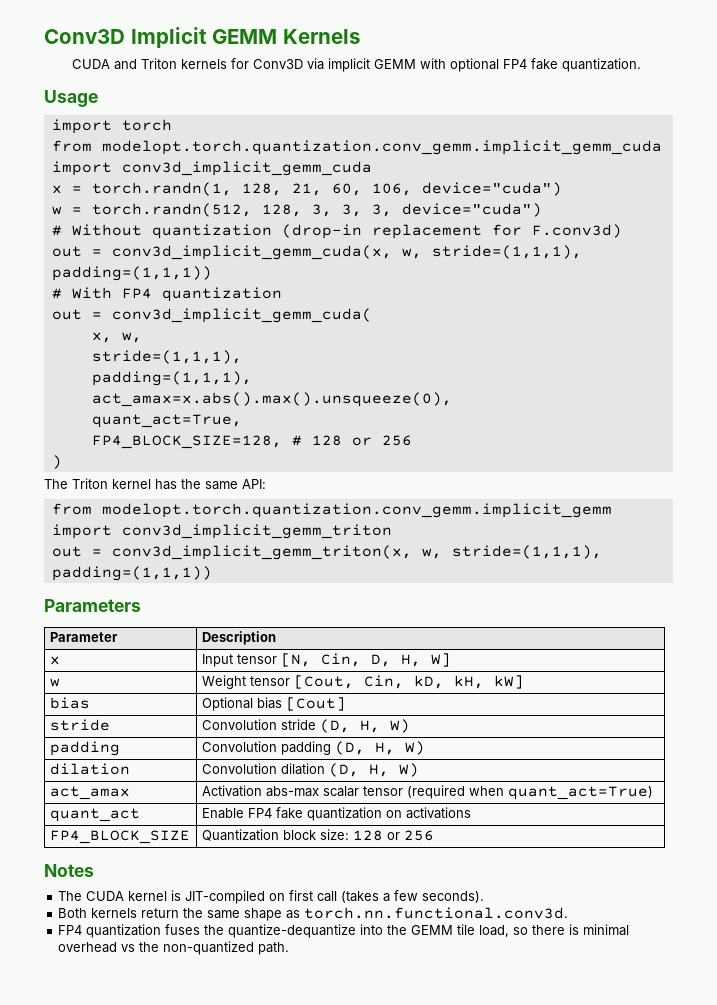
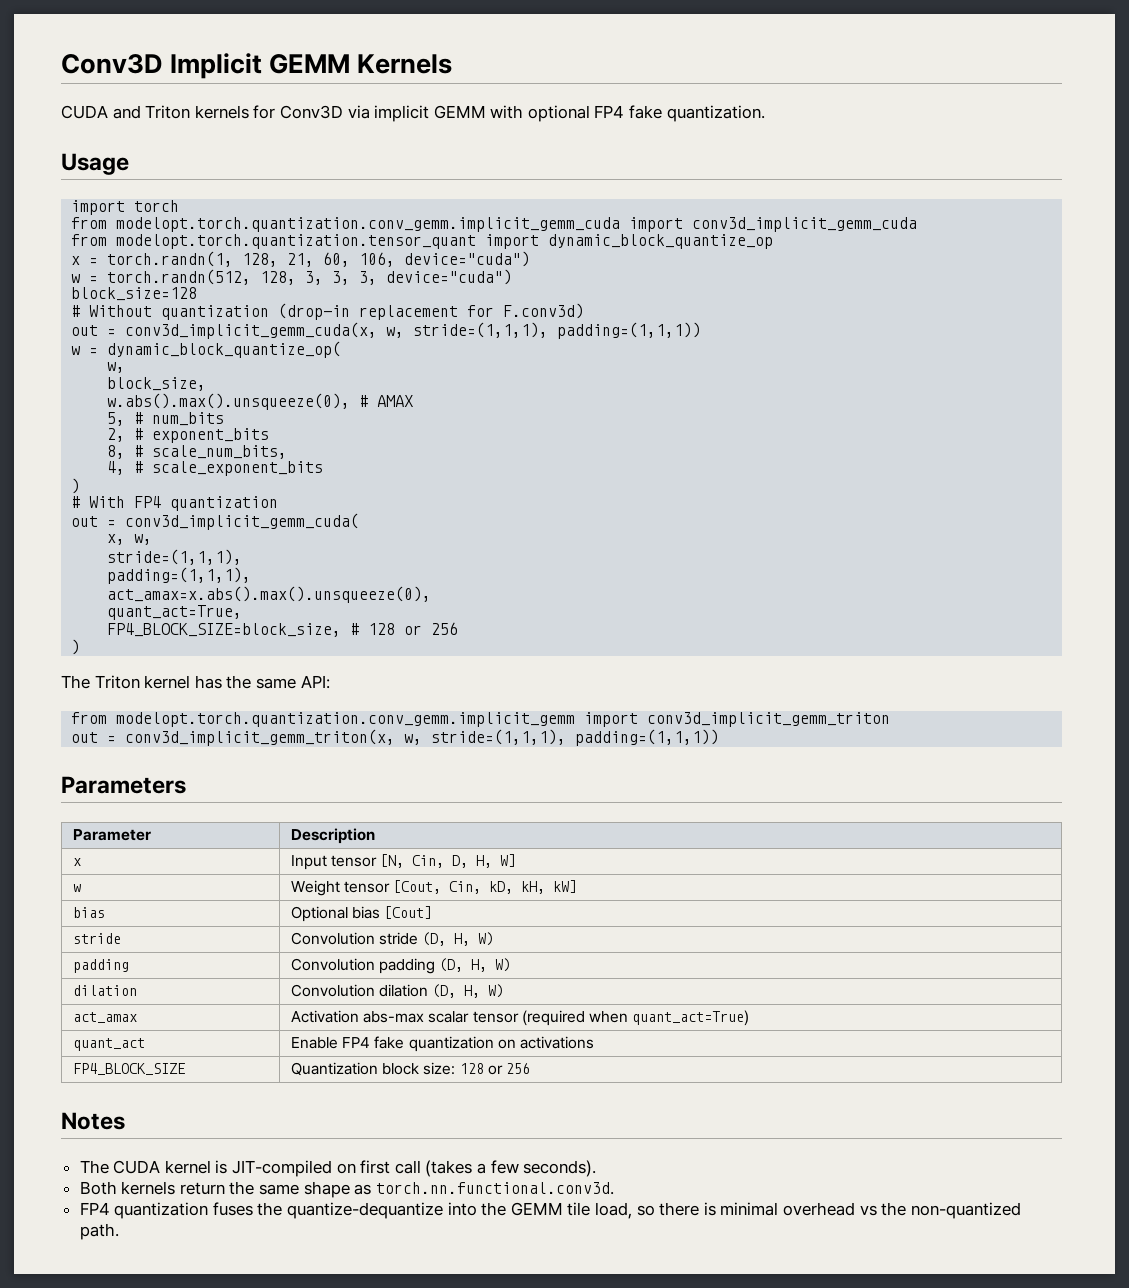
+ from modelopt.torch.quantization.tensor_quant import dynamic_block_quantize_op
+ block_size=128
+ w = dynamic_block_quantize_op(
+ w,
+ block_size,
+ w.abs().max().unsqueeze(0), # AMAX
+ 5, # num_bits
+ 2, # exponent_bits
+ 8, # scale_num_bits,
+ 4, # scale_exponent_bits
+ )
- FP4_BLOCK_SIZE=128, # 128 or 256
+ FP4_BLOCK_SIZE=block_size, # 128 or 256

